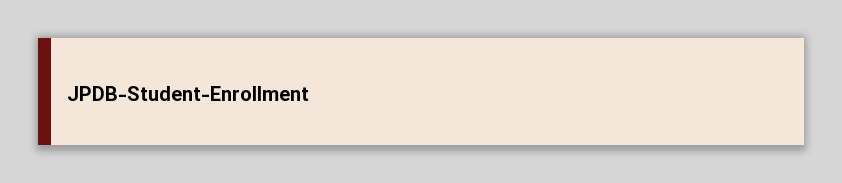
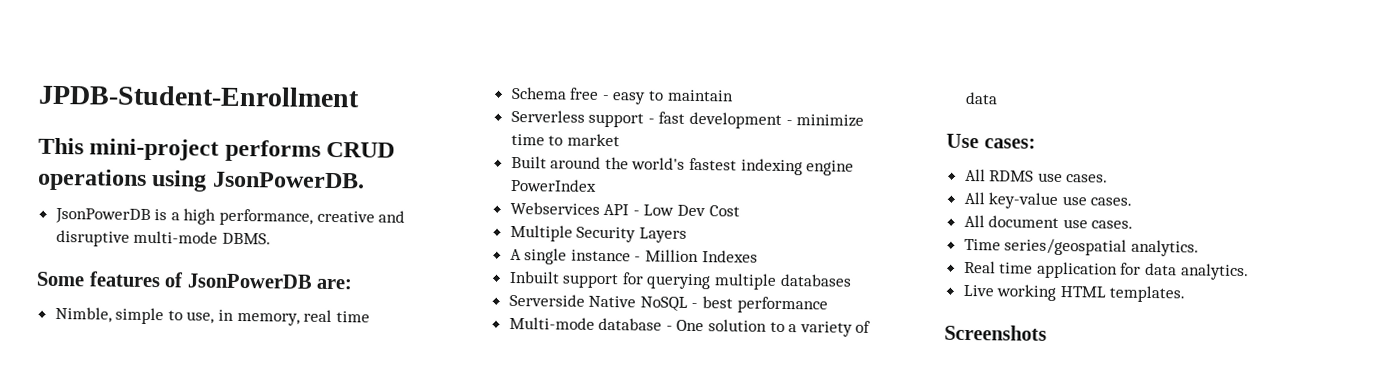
+ This mini-project performs CRUD operations using JsonPowerDB.
+ JsonPowerDB is a high performance, creative and disruptive multi-mode DBMS.
+ Some features of JsonPowerDB are:
+ Nimble, simple to use, in memory, real time
+ Schema free - easy to maintain
+ Serverless support - fast development - minimize time to market
+ Built around the world's fastest indexing engine PowerIndex
+ Webservices API - Low Dev Cost
+ Multiple Security Layers
+ A single instance - Million Indexes
+ Inbuilt support for querying multiple databases
+ Serverside Native NoSQL - best performance
+ Multi-mode database - One solution to a variety of data
+ Use cases:
+ All RDMS use cases.
+ All key-value use cases.
+ All document use cases.
+ Time series/geospatial analytics.
+ Real time application for data analytics.
+ Live working HTML templates.
+ Screenshots

